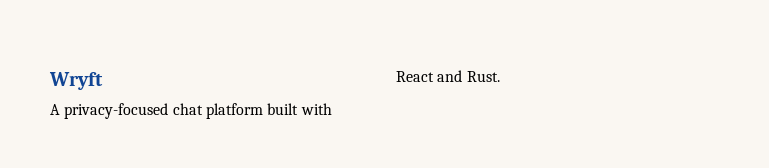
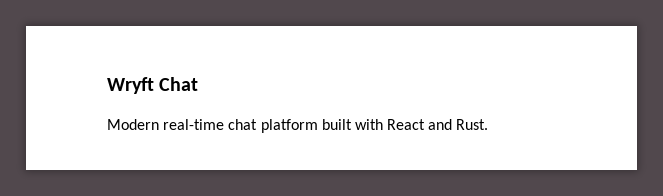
- Wryft
- A privacy-focused chat platform built with React and Rust.
+ Wryft Chat
+ Modern real-time chat platform built with React and Rust.

